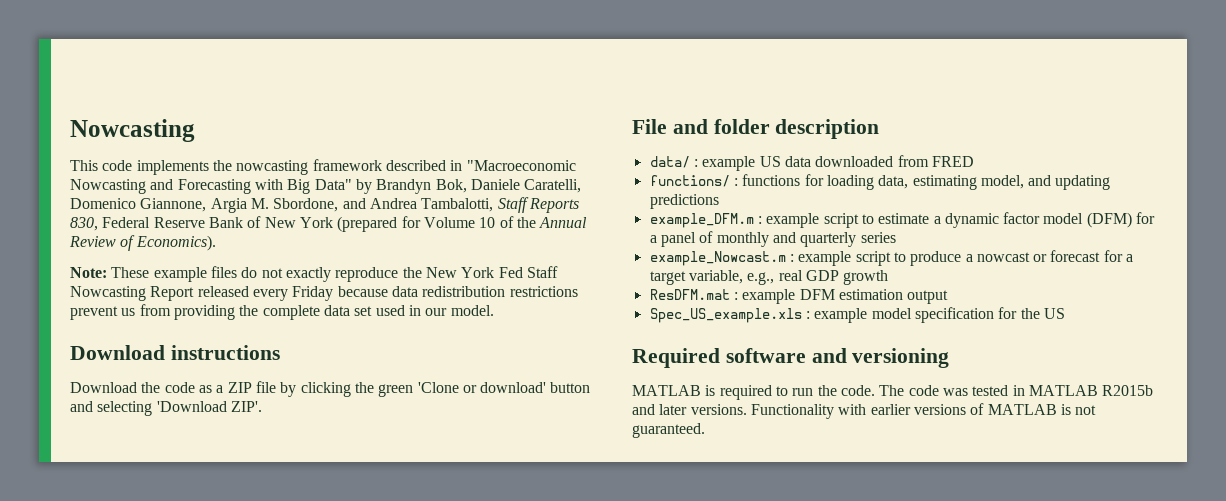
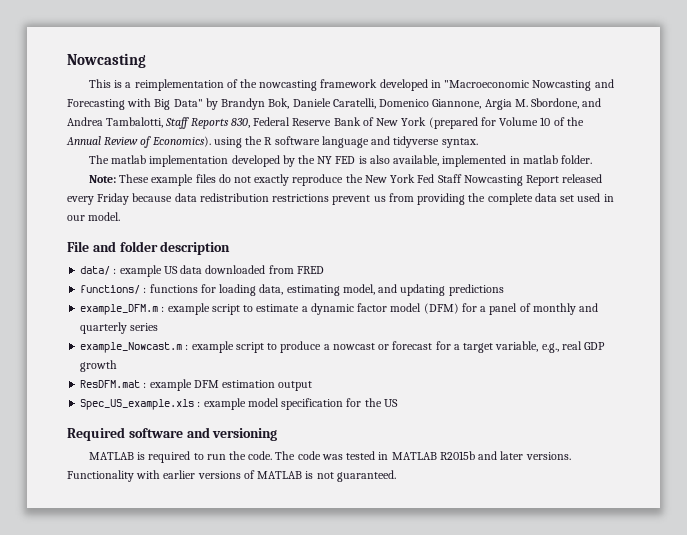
- This code implements the nowcasting framework described in "Macroeconomic Nowcasting and Forecasting with Big Data" by Brandyn Bok, Daniele Caratelli, Domenico Giannone, Argia M. Sbordone, and Andrea Tambalotti, Staff Reports 830, Federal Reserve Bank of New York (prepared for Volume 10 of the Annual Review of Economics).
+ This is a reimplementation of the nowcasting framework developed in "Macroeconomic Nowcasting and Forecasting with Big Data" by Brandyn Bok, Daniele Caratelli, Domenico Giannone, Argia M. Sbordone, and Andrea Tambalotti, Staff Reports 830, Federal Reserve Bank of New York (prepared for Volume 10 of the Annual Review of Economics). using the R software language and tidyverse syntax.
+ The matlab implementation developed by the NY FED is also available, implemented in matlab folder.
- Download instructions
- Download the code as a ZIP file by clicking the green 'Clone or download' button and selecting 'Download ZIP'.

